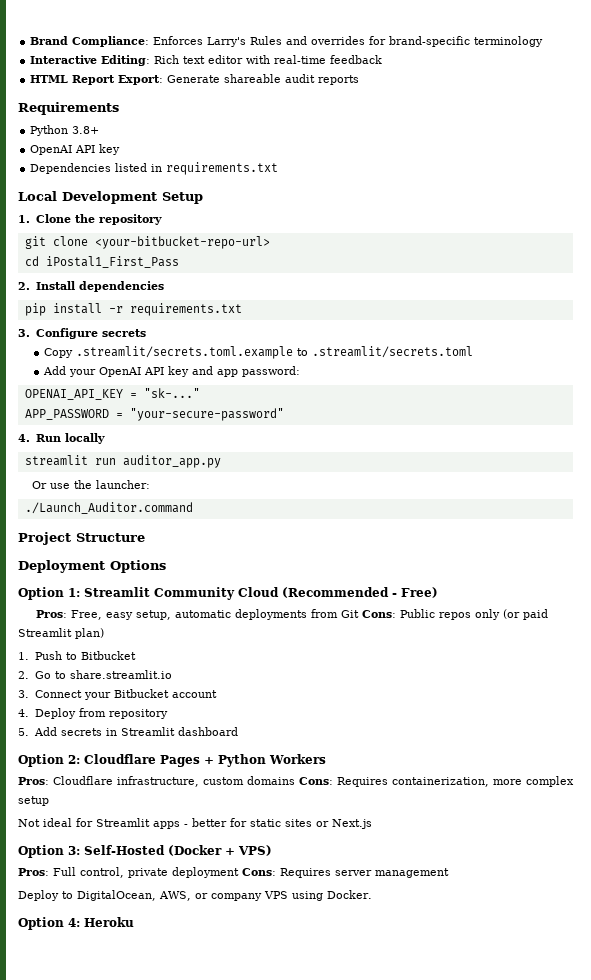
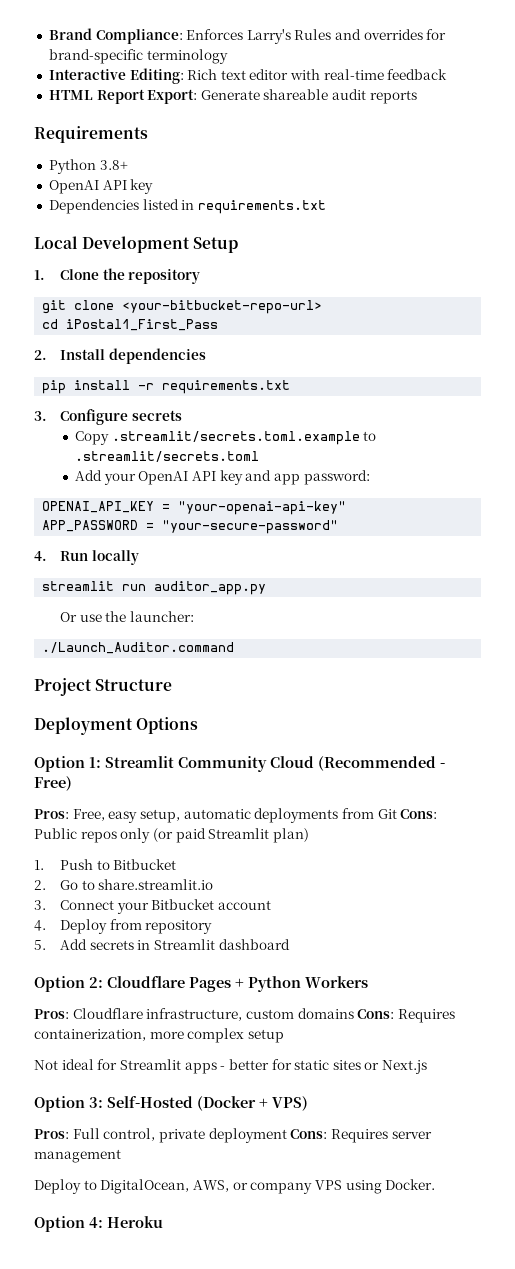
- OPENAI_API_KEY = "sk-..."
+ OPENAI_API_KEY = "your-openai-api-key"

